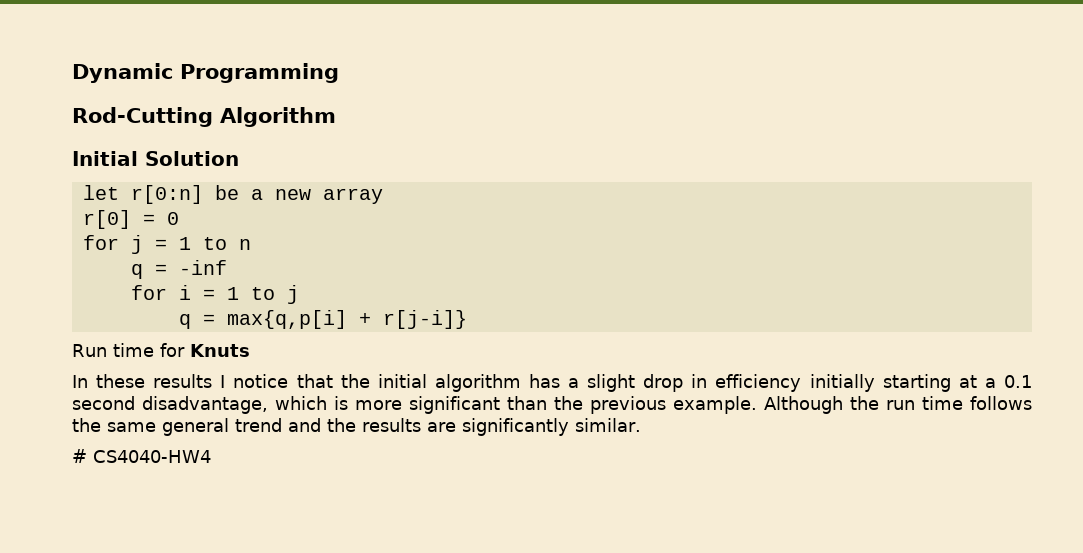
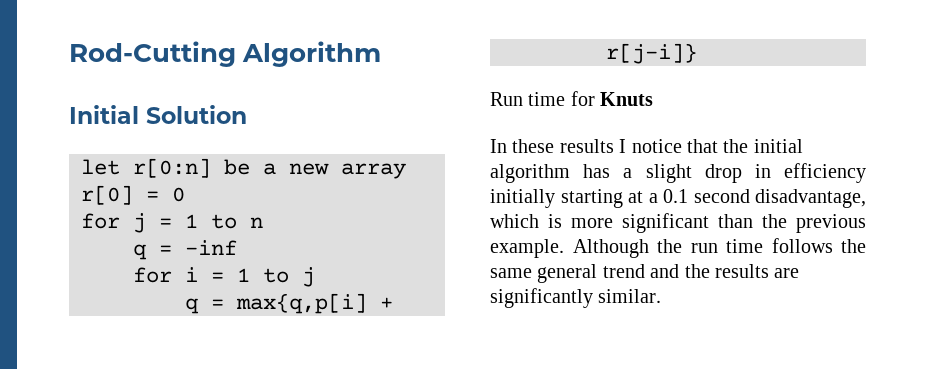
- Dynamic Programming
- # CS4040-HW4

